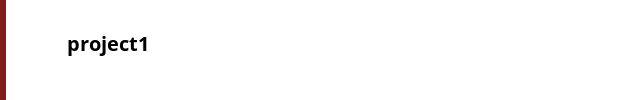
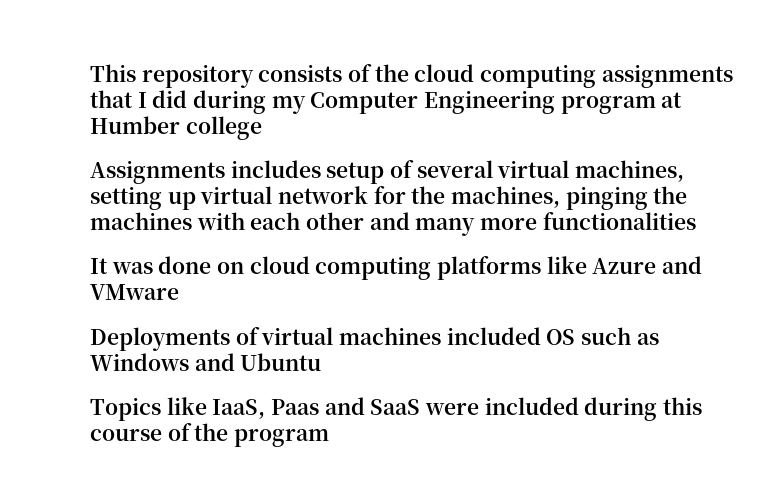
- project1
+ This repository consists of the cloud computing assignments that I did during my Computer Engineering program at Humber college
+ Assignments includes setup of several virtual machines, setting up virtual network for the machines, pinging the machines with each other and many more functionalities
+ It was done on cloud computing platforms like Azure and VMware
+ Deployments of virtual machines included OS such as Windows and Ubuntu
+ Topics like IaaS, Paas and SaaS were included during this course of the program

